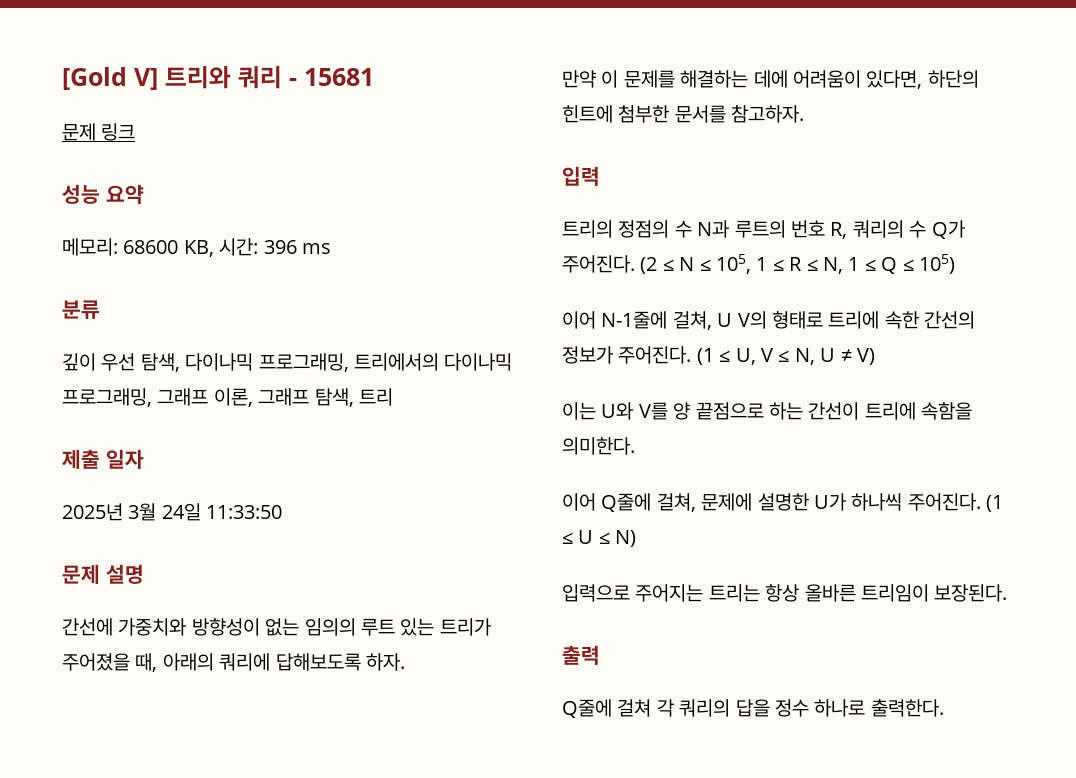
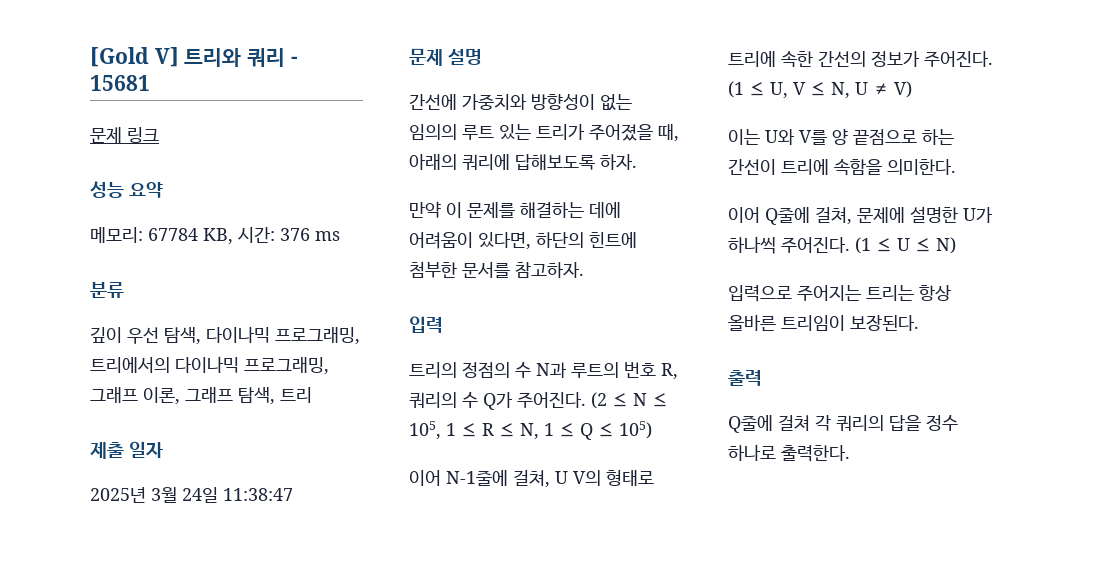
- 메모리: 68600 KB, 시간: 396 ms
+ 메모리: 67784 KB, 시간: 376 ms
- 2025년 3월 24일 11:33:50
+ 2025년 3월 24일 11:38:47

